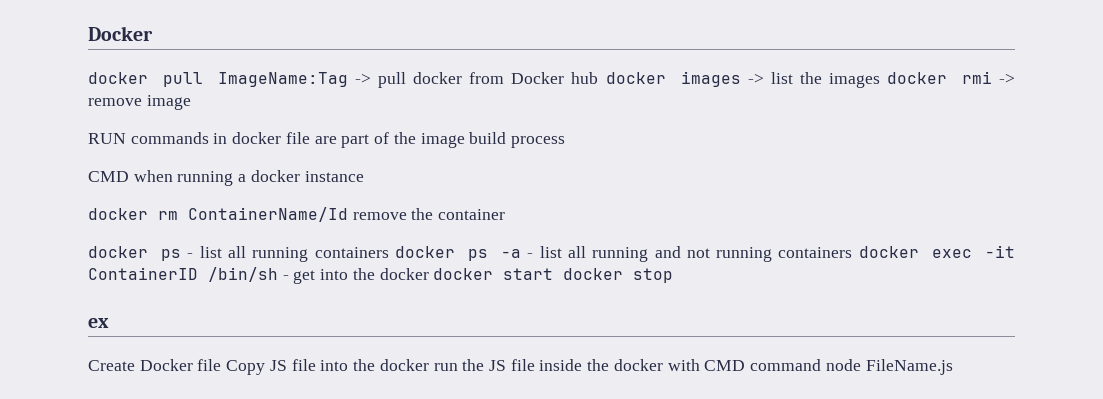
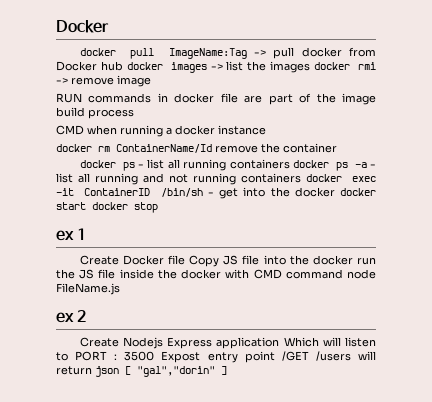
- ex
+ ex 1
+ ex 2
+ Create Nodejs Express application Which will listen to PORT : 3500 Expost entry point /GET /users will return json [ "gal","dorin" ]

